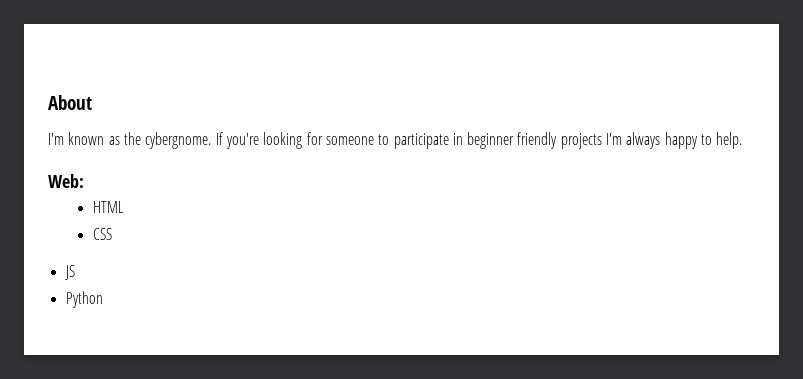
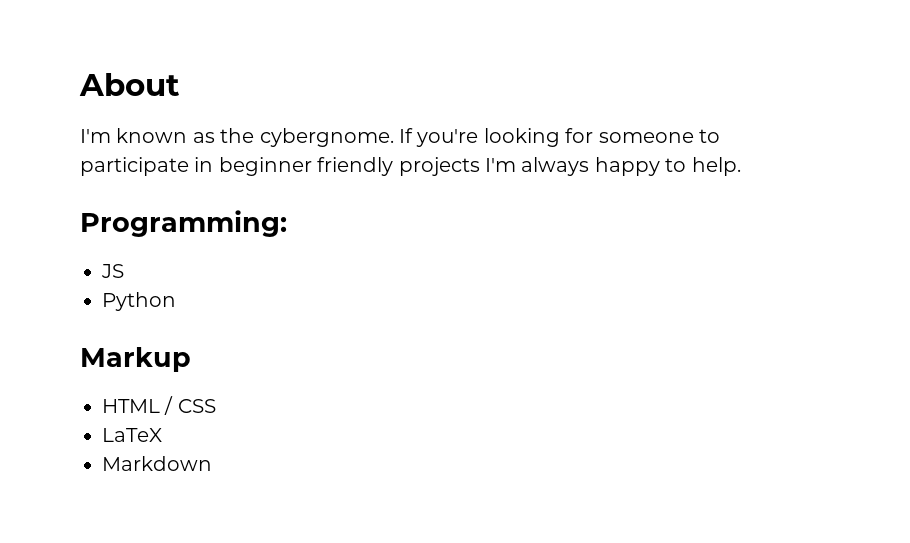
- Web:
- HTML
- CSS
+ Programming:
+ Markup
+ HTML / CSS
+ LaTeX
+ Markdown

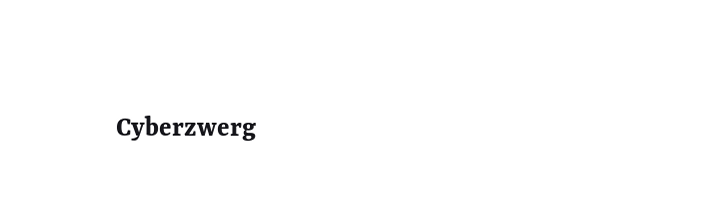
- About
- I'm known as the cybergnome. If you're looking for someone to participate in beginner friendly projects I'm always happy to help.
- Programming:
- JS
- Python
- Markup
- HTML / CSS
- LaTeX
- Markdown
+ Cyberzwerg

